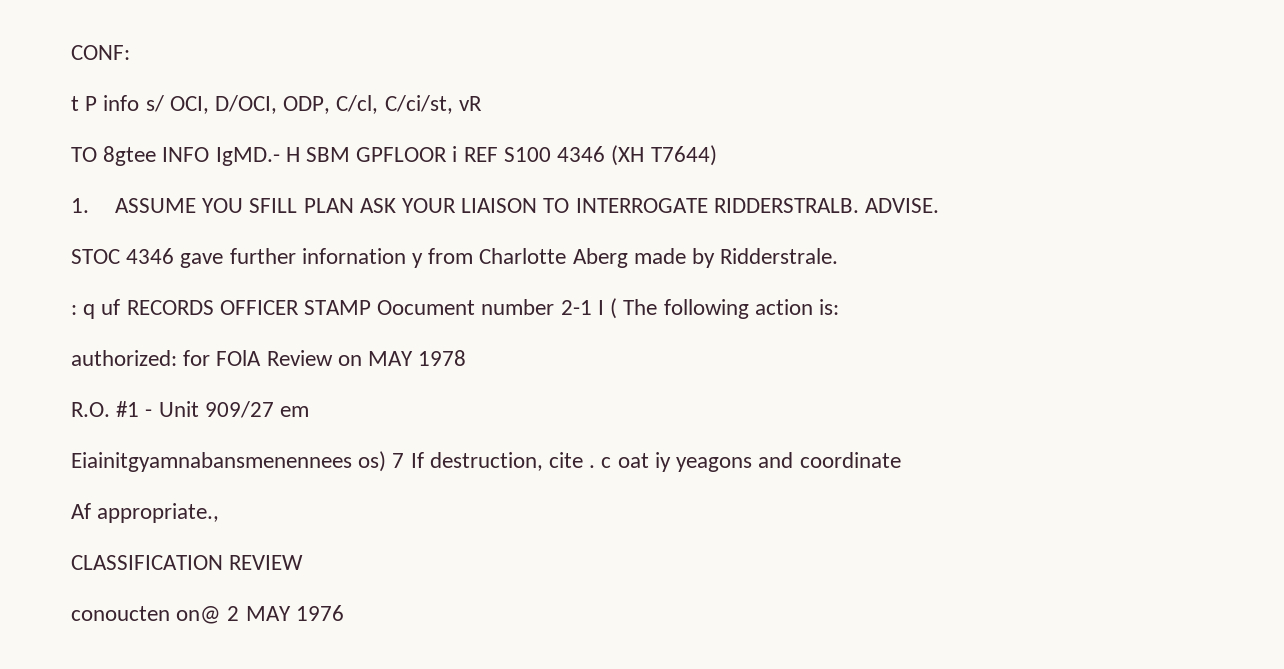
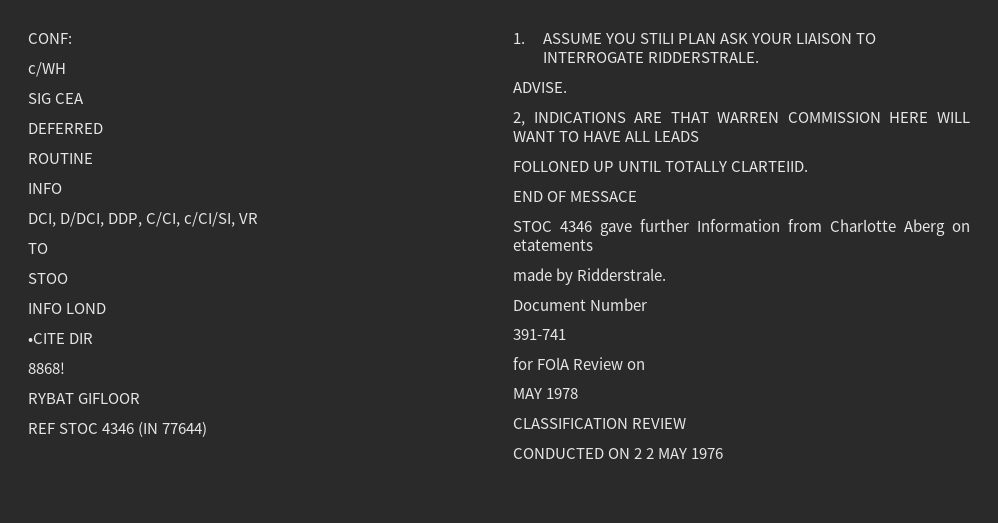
- t P info s/ OCI, D/OCI, ODP, C/cl, C/ci/st, vR
- TO 8gtee INFO IgMD.- H SBM GPFLOOR i REF S100 4346 (XH T7644)
+ c/WH
+ SIG CEA
+ DEFERRED
+ ROUTINE
+ INFO
+ DCI, D/DCI, DDP, C/CI, c/CI/SI, VR
+ TO
+ STOO
+ INFO LOND
+ •CITE DIR
+ 8868!
+ RYBAT GIFLOOR
+ REF STOC 4346 (IN 77644)
- 1. ASSUME YOU SFILL PLAN ASK YOUR LIAISON TO INTERROGATE RIDDERSTRALB. ADVISE.
+ 1. ASSUME YOU STILI PLAN ASK YOUR LIAISON TO INTERROGATE RIDDERSTRALE.
+ ADVISE.
+ 2, INDICATIONS ARE THAT WARREN COMMISSION HERE WILL WANT TO HAVE ALL LEADS
+ FOLLONED UP UNTIL TOTALLY CLARTEIID.
+ END OF MESSACE
- STOC 4346 gave further infornation y from Charlotte Aberg made by Ridderstrale.
+ STOC 4346 gave further Information from Charlotte Aberg on etatements
+ made by Ridderstrale.
- : q uf RECORDS OFFICER STAMP Oocument number 2-1 I ( The following action is:
- authorized: for FOlA Review on MAY 1978
+ Document Number
+ 391-741
+ for FOlA Review on
+ MAY 1978
- R.O. #1 - Unit 909/27 em
- Eiainitgyamnabansmenennees os) 7 If destruction, cite . c oat iy yeagons and coordinate
- Af appropriate.,
- conoucten on@ 2 MAY 1976
+ CONDUCTED ON 2 2 MAY 1976

